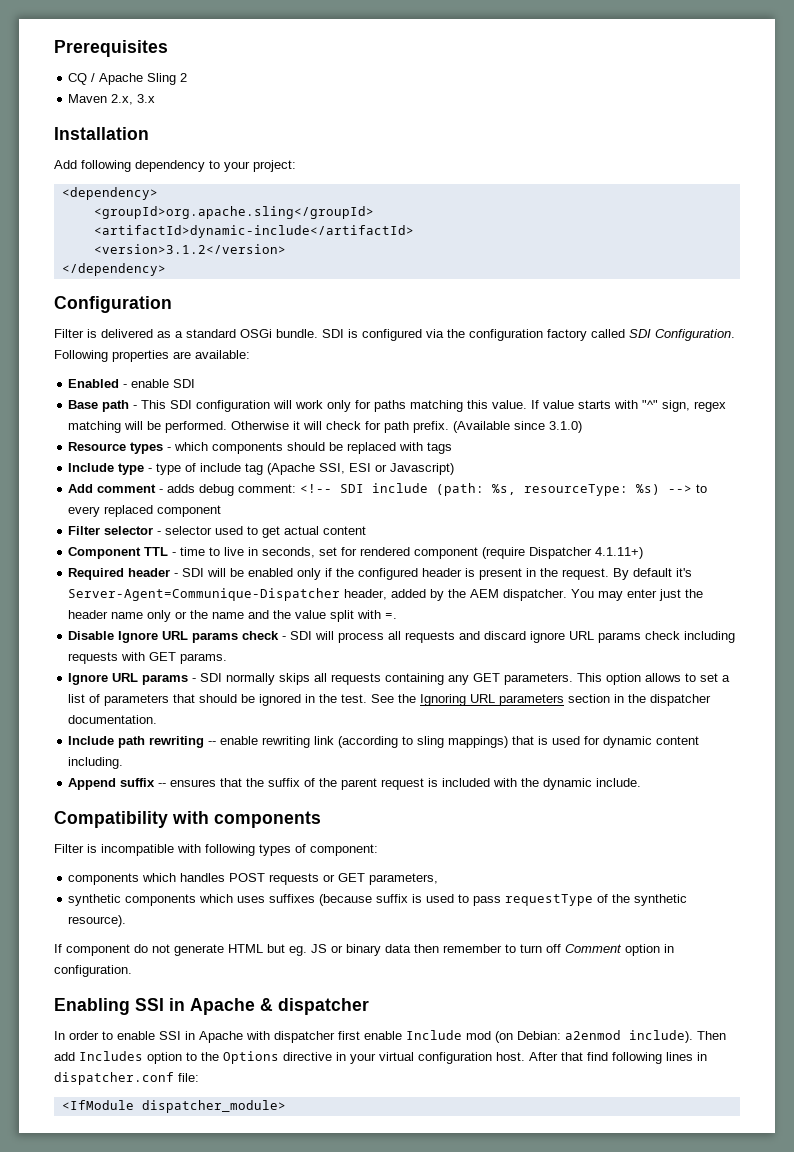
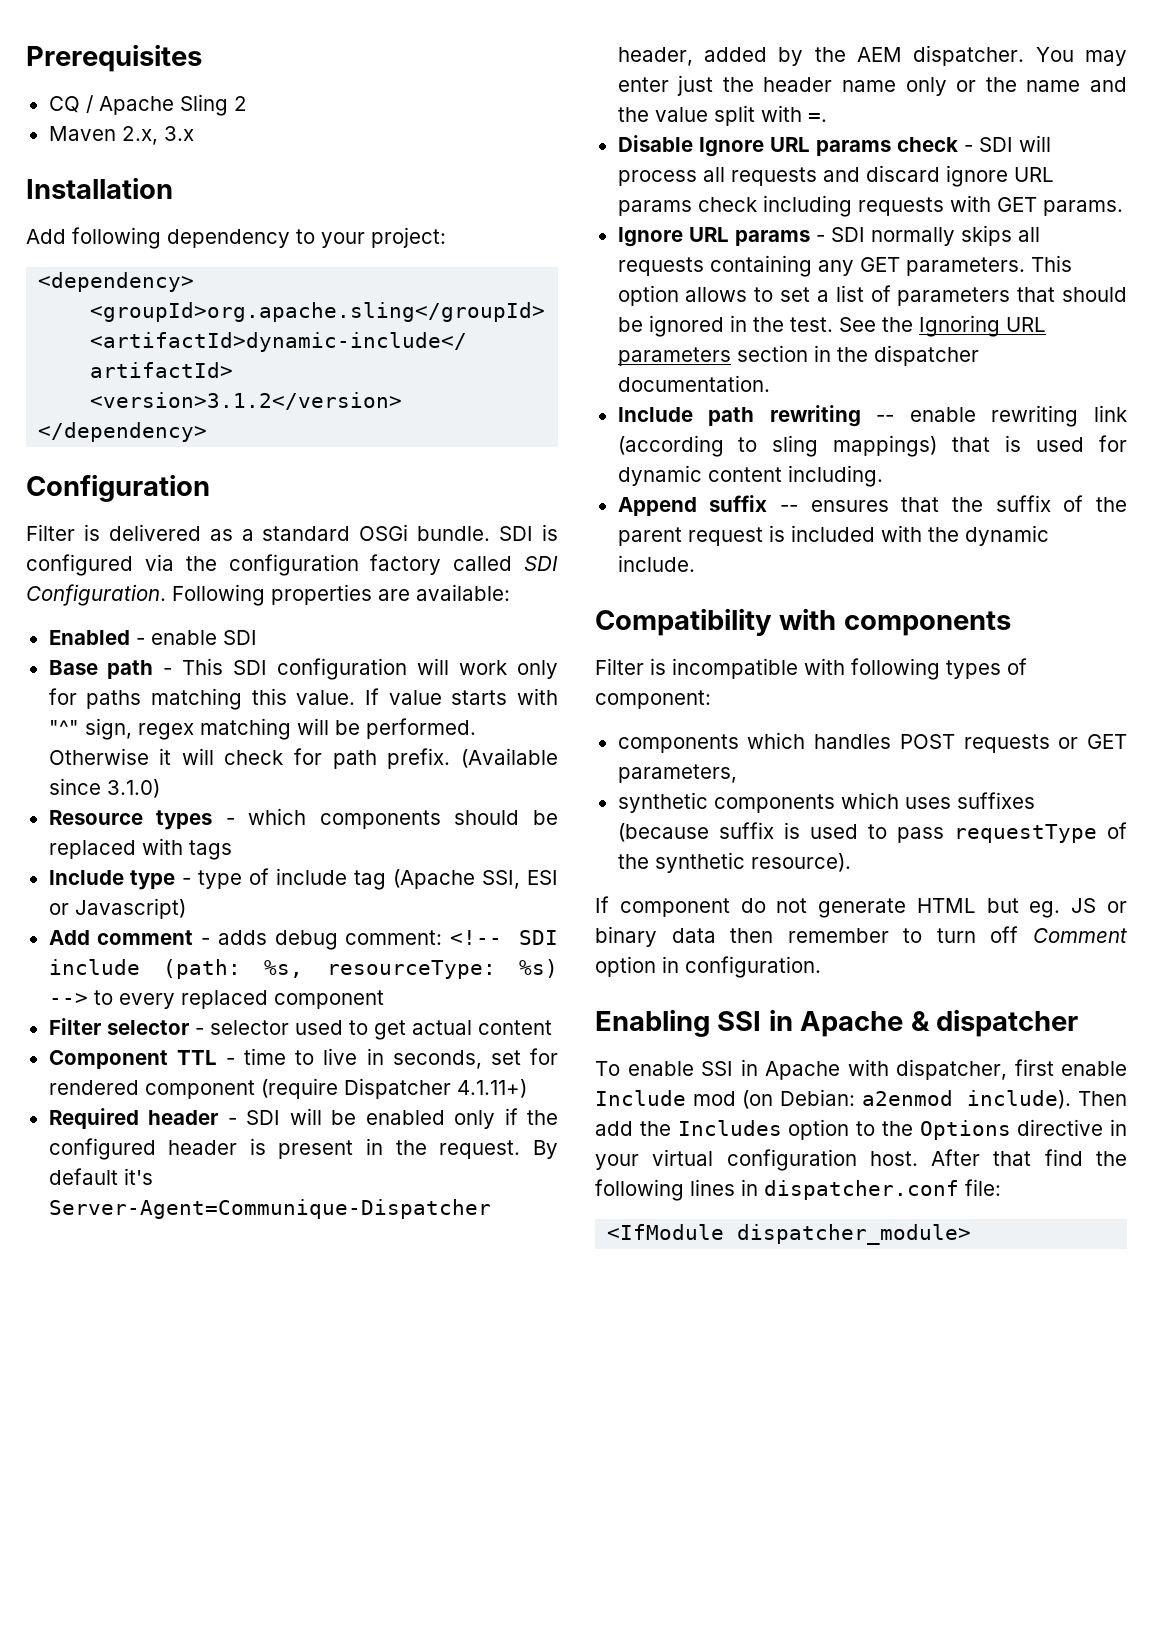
- In order to enable SSI in Apache with dispatcher first enable Include mod (on Debian: a2enmod include).
+ To enable SSI in Apache with dispatcher, first enable Include mod (on Debian: a2enmod include).
- Then add Includes option to the Options directive in your virtual configuration host.
+ Then add the Includes option to the Options directive in your virtual configuration host.
- After that find following lines in dispatcher.conf file:
+ After that find the following lines in dispatcher.conf file:

